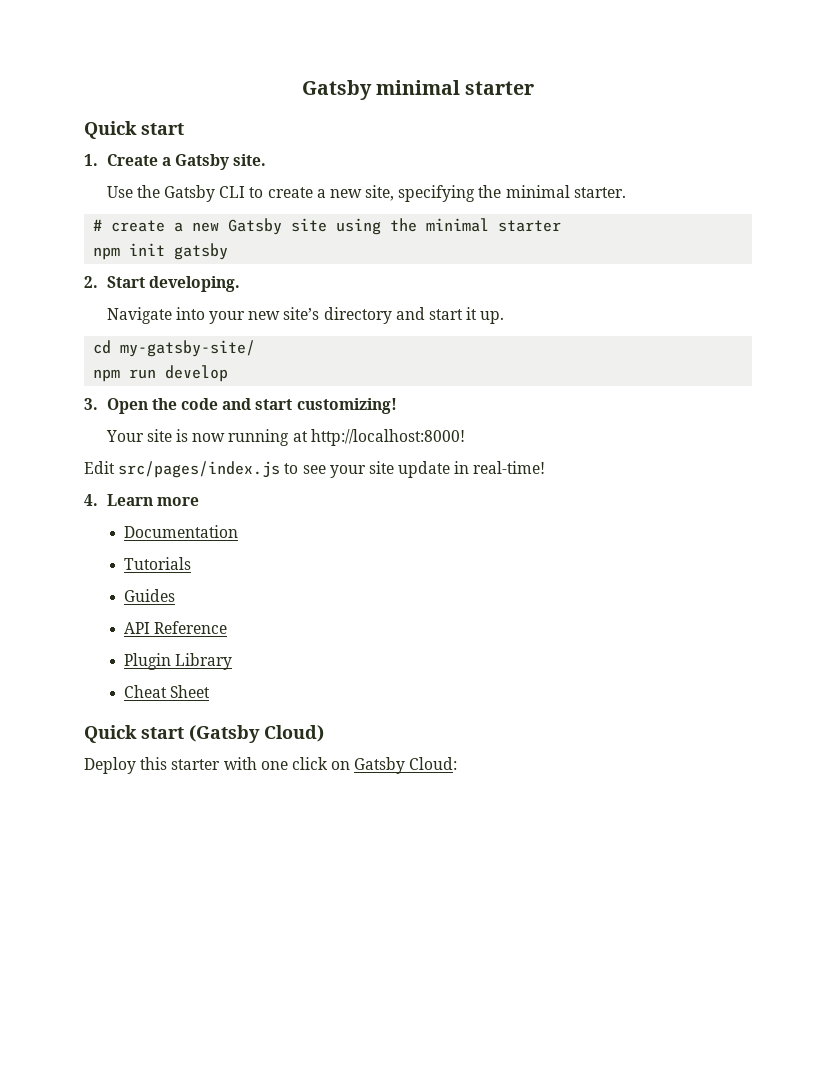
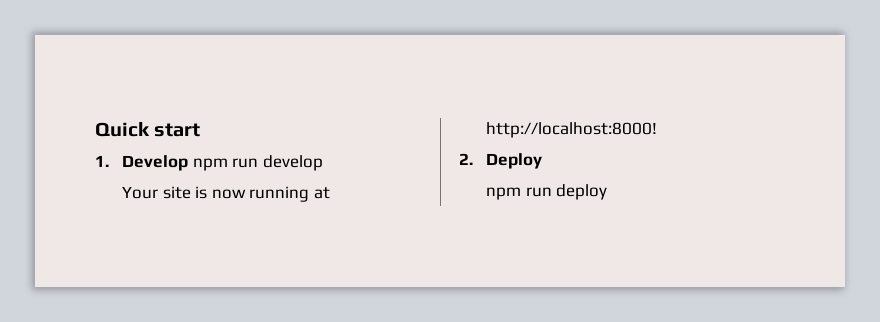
- Gatsby minimal starter
- 1. Create a Gatsby site.
- Use the Gatsby CLI to create a new site, specifying the minimal starter.
- # create a new Gatsby site using the minimal starter
- npm init gatsby
- 2. Start developing.
- Navigate into your new site’s directory and start it up.
- cd my-gatsby-site/
- npm run develop
- 3. Open the code and start customizing!
+ 1. Develop npm run develop
- Edit src/pages/index.js to see your site update in real-time!
- 4. Learn more
- Documentation
- Tutorials
- Guides
- API Reference
- Plugin Library
- Cheat Sheet
- Quick start (Gatsby Cloud)
- Deploy this starter with one click on Gatsby Cloud:
+ 2. Deploy
+ npm run deploy

